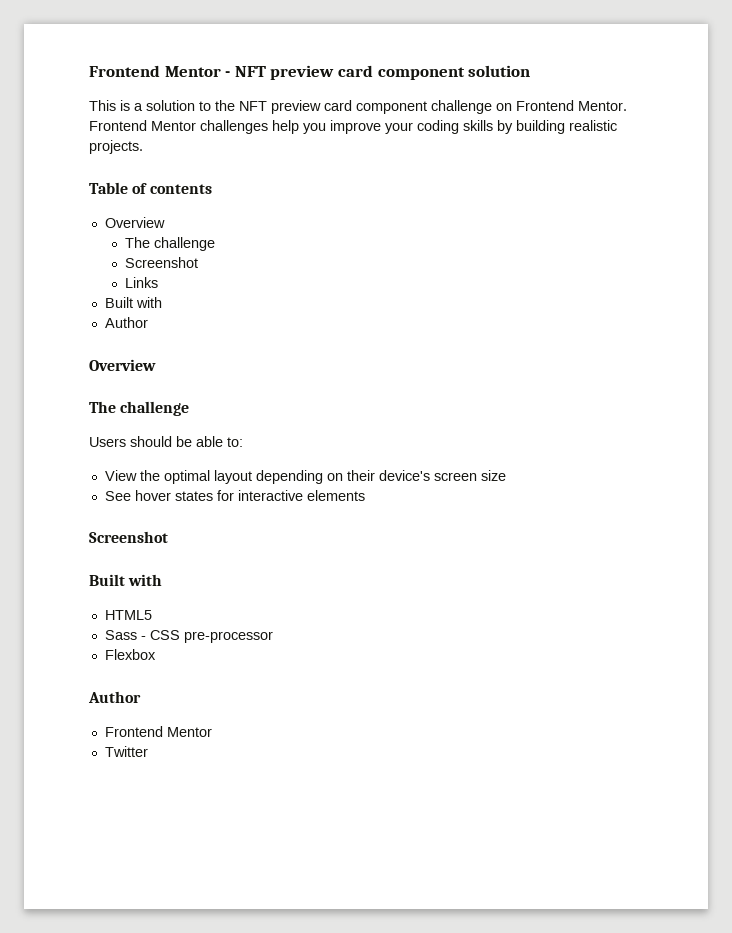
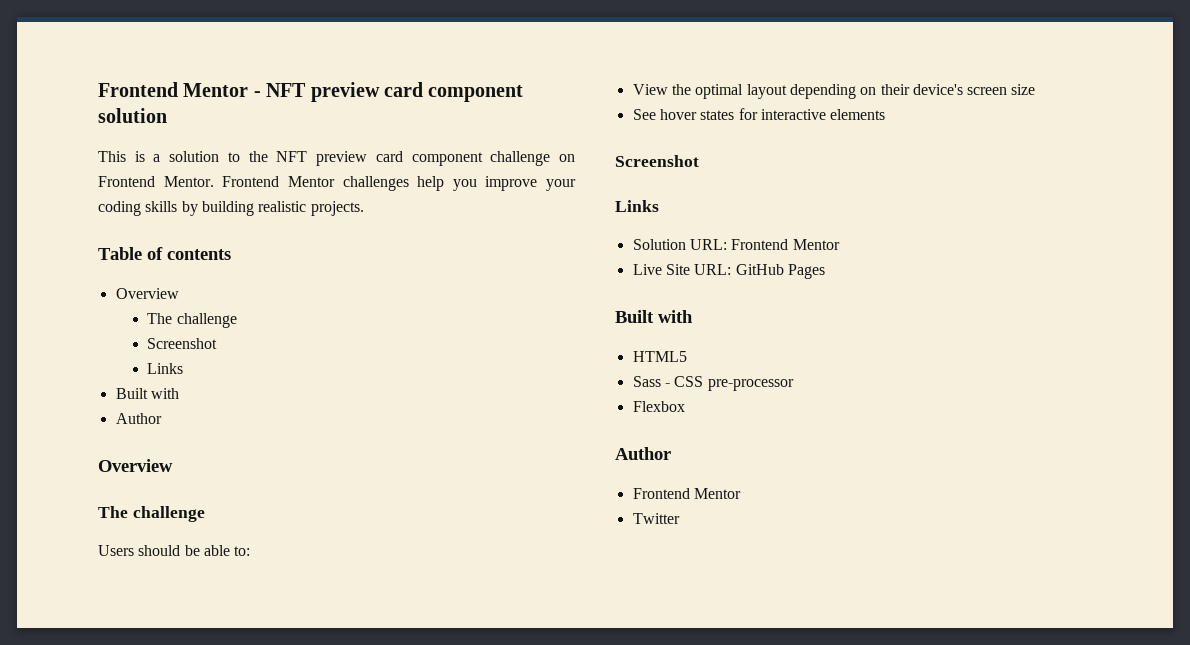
  See hover states for interactive elements
  Screenshot
+ Links
+ Solution URL: Frontend Mentor
+ Live Site URL: GitHub Pages

